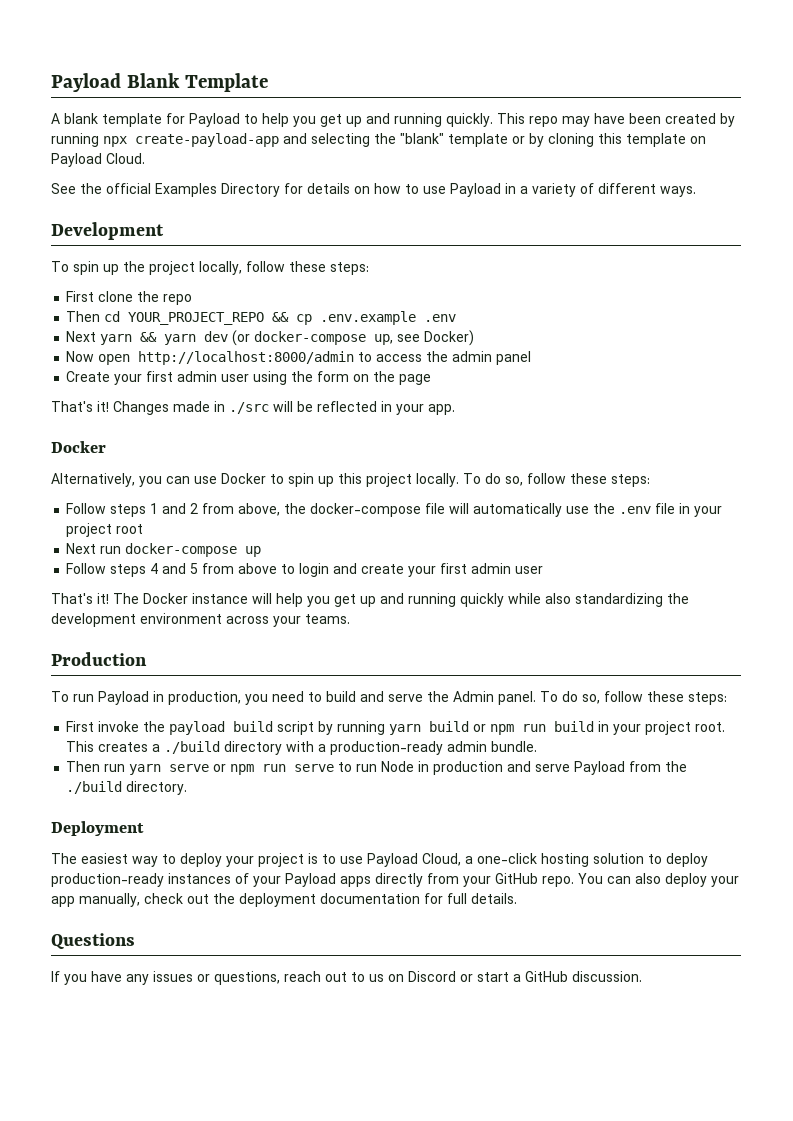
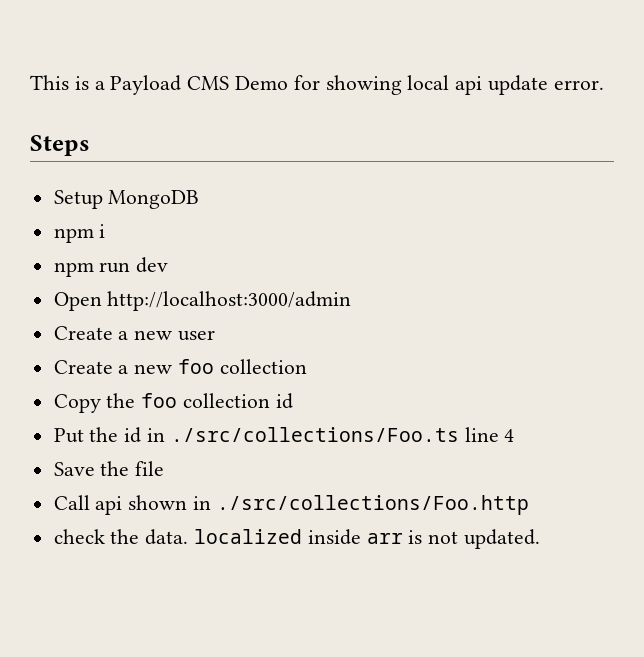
- Payload Blank Template
- A blank template for Payload to help you get up and running quickly. This repo may have been created by running npx create-payload-app and selecting the "blank" template or by cloning this template on Payload Cloud.
- See the official Examples Directory for details on how to use Payload in a variety of different ways.
- Development
- To spin up the project locally, follow these steps:
- First clone the repo
- Then cd YOUR_PROJECT_REPO && cp .env.example .env
- Next yarn && yarn dev (or docker-compose up, see Docker)
- Now open http://localhost:8000/admin to access the admin panel
- Create your first admin user using the form on the page
- That's it! Changes made in ./src will be reflected in your app.
- Docker
- Alternatively, you can use Docker to spin up this project locally. To do so, follow these steps:
- Follow steps 1 and 2 from above, the docker-compose file will automatically use the .env file in your project root
- Next run docker-compose up
- Follow steps 4 and 5 from above to login and create your first admin user
- That's it! The Docker instance will help you get up and running quickly while also standardizing the development environment across your teams.
- Production
- To run Payload in production, you need to build and serve the Admin panel. To do so, follow these steps:
- First invoke the payload build script by running yarn build or npm run build in your project root. This creates a ./build directory with a production-ready admin bundle.
- Then run yarn serve or npm run serve to run Node in production and serve Payload from the ./build directory.
- Deployment
- The easiest way to deploy your project is to use Payload Cloud, a one-click hosting solution to deploy production-ready instances of your Payload apps directly from your GitHub repo. You can also deploy your app manually, check out the deployment documentation for full details.
- Questions
- If you have any issues or questions, reach out to us on Discord or start a GitHub discussion.
+ This is a Payload CMS Demo for showing local api update error.
+ Steps
+ Setup MongoDB
+ npm i
+ npm run dev
+ Open http://localhost:3000/admin
+ Create a new user
+ Create a new foo collection
+ Copy the foo collection id
+ Put the id in ./src/collections/Foo.ts line 4
+ Save the file
+ Call api shown in ./src/collections/Foo.http
+ check the data. localized inside arr is not updated.

